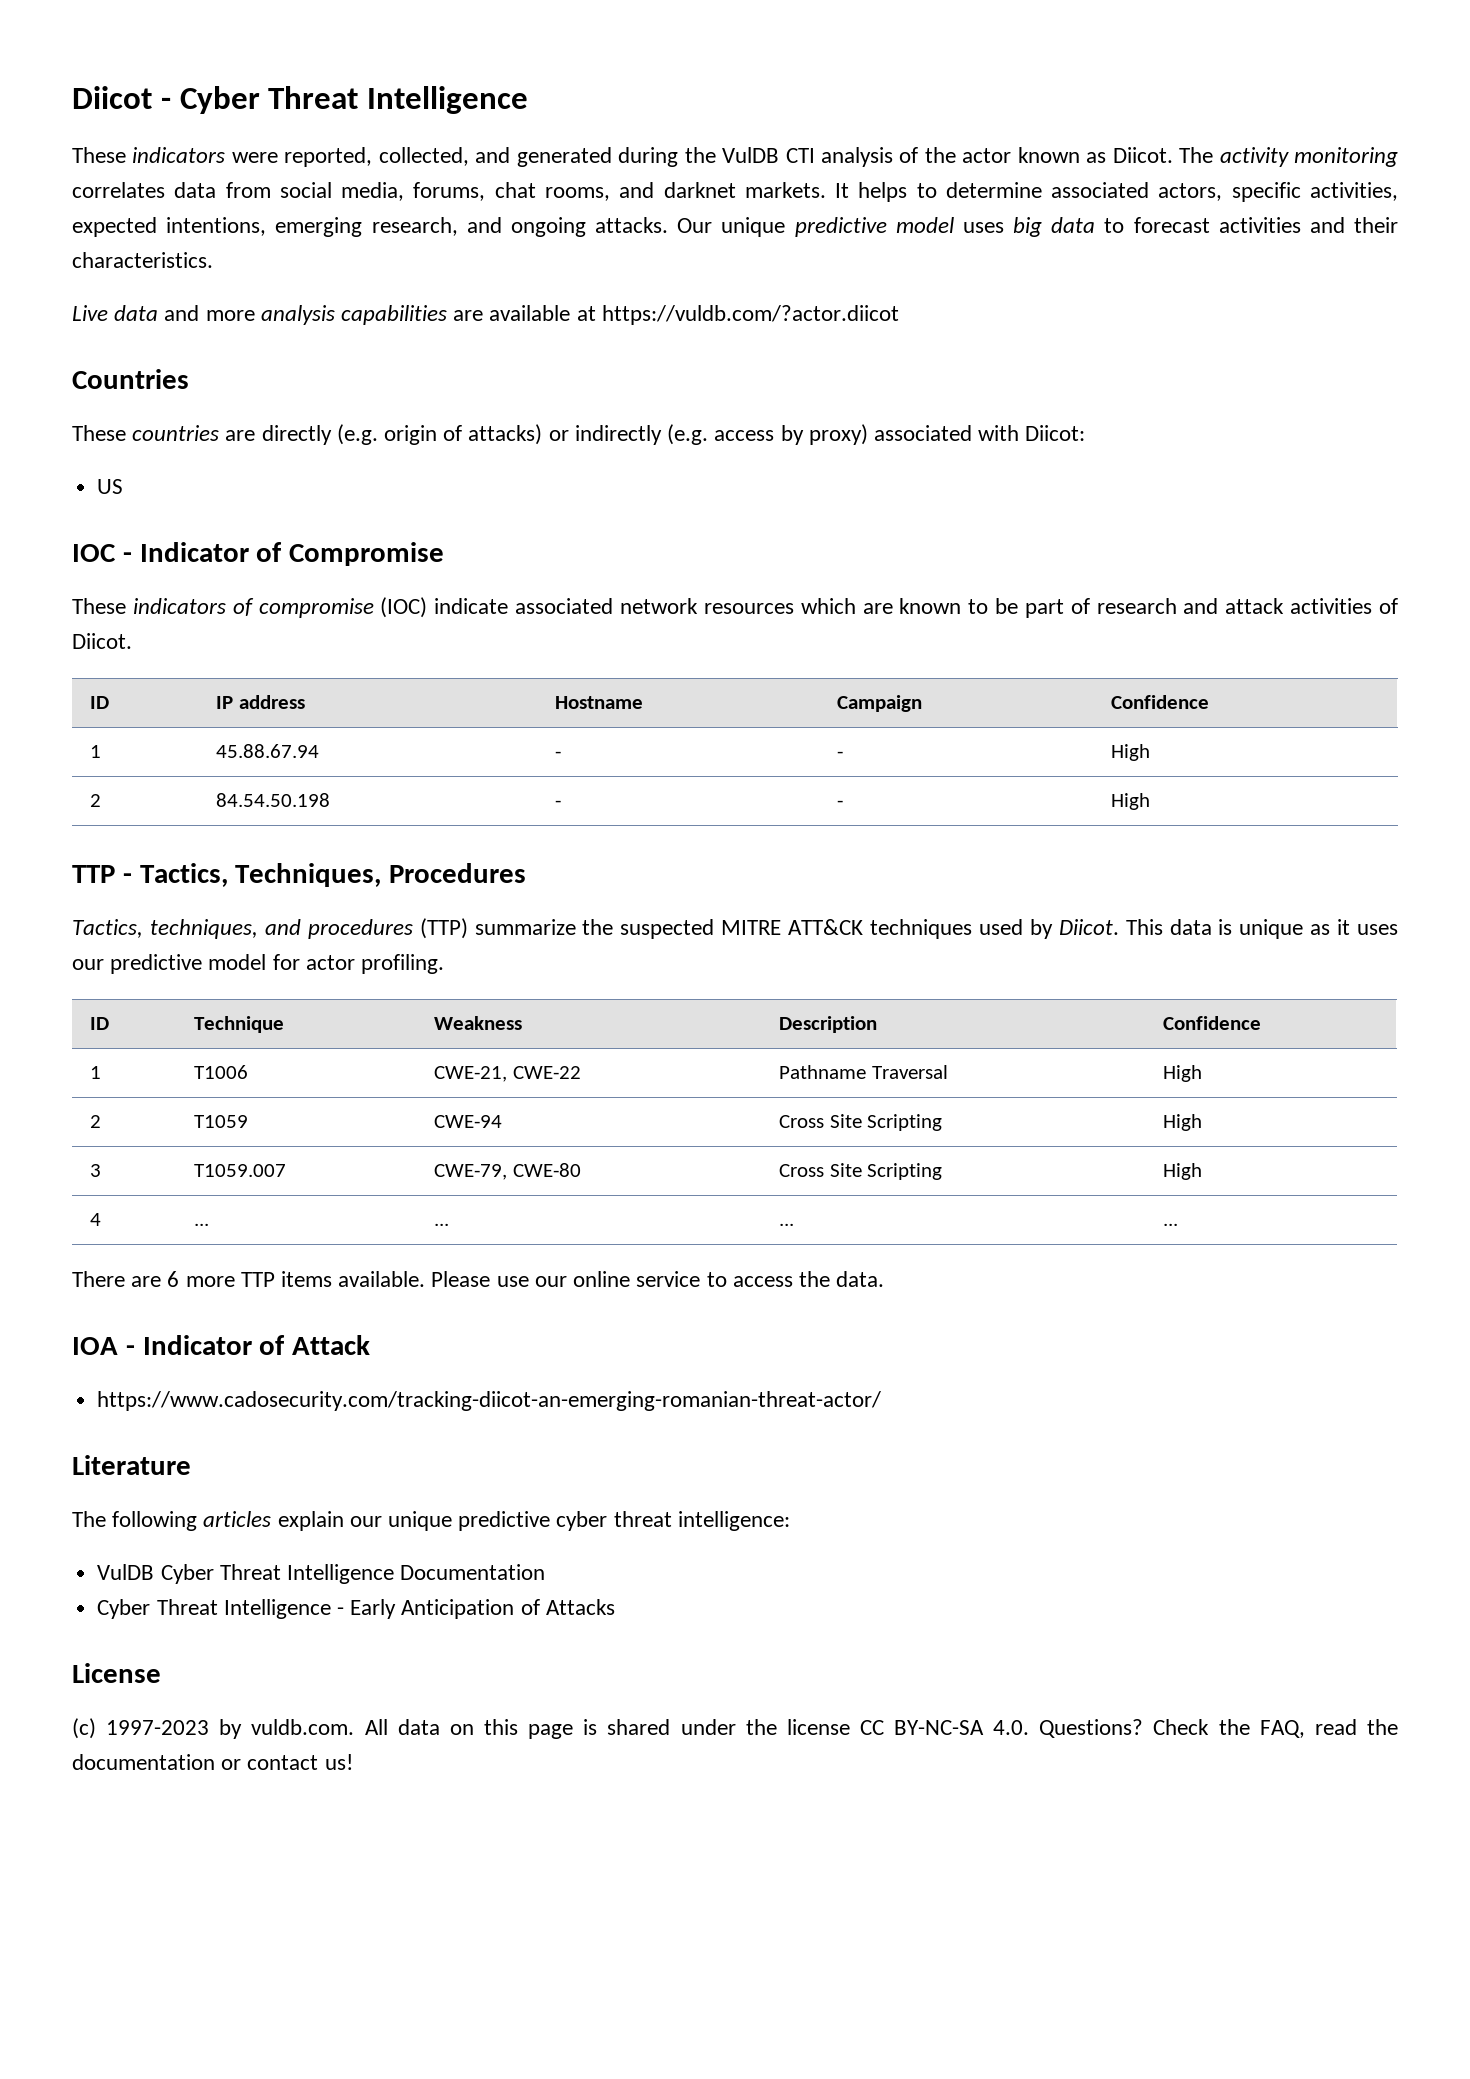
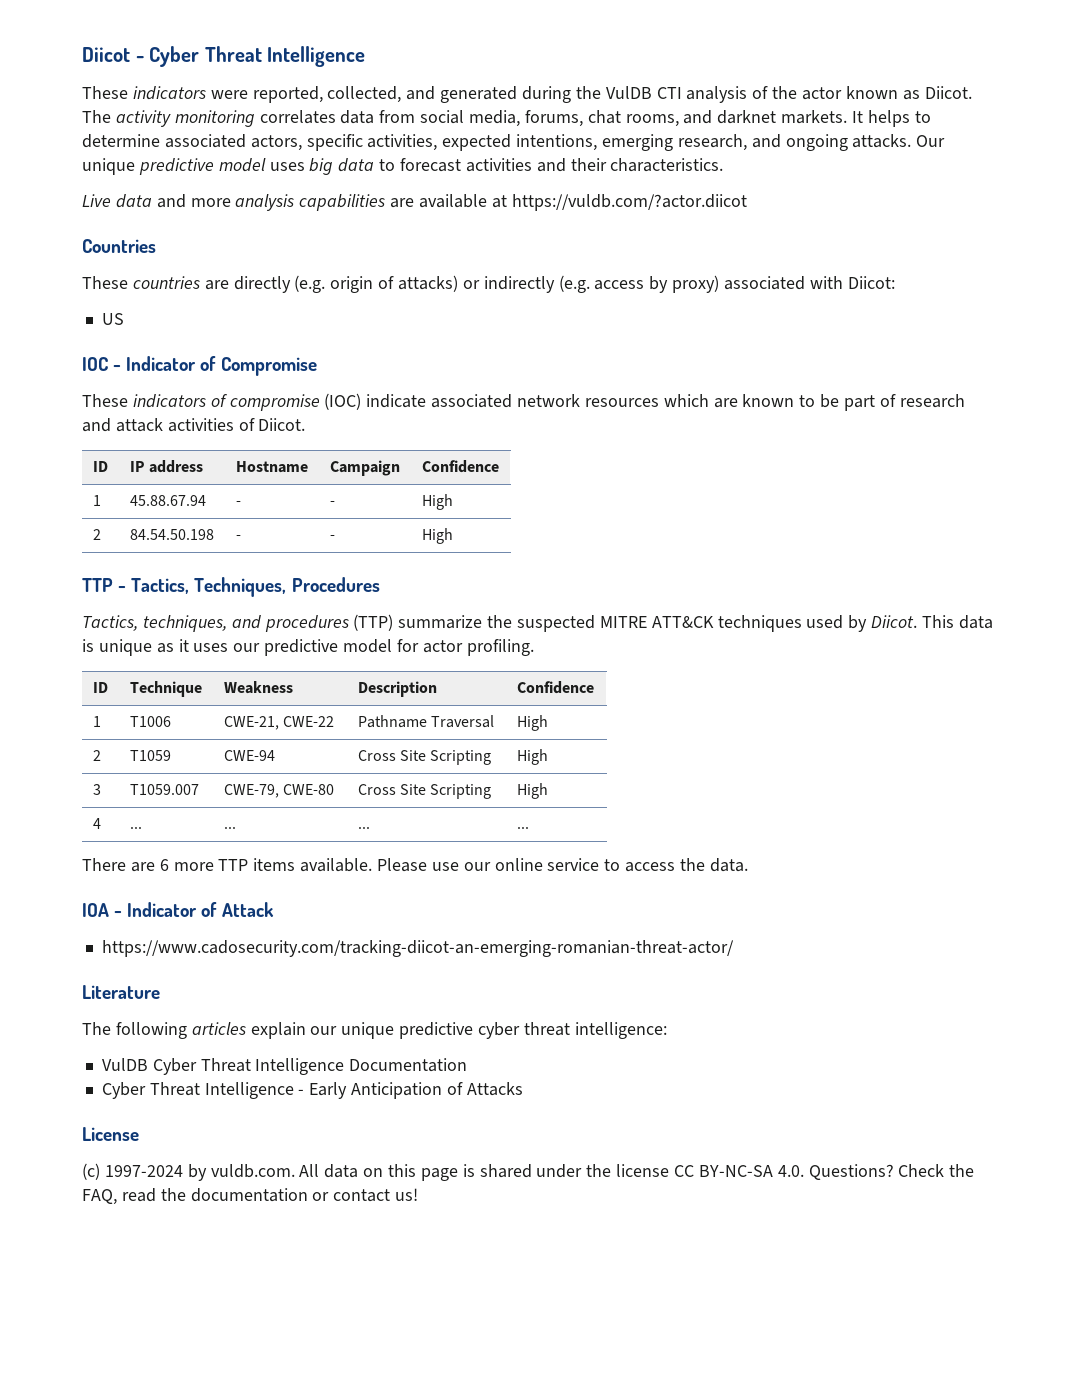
- (c) 1997-2023 by vuldb.com. All data on this page is shared under the license CC BY-NC-SA 4.0. Questions?
+ (c) 1997-2024 by vuldb.com. All data on this page is shared under the license CC BY-NC-SA 4.0. Questions?

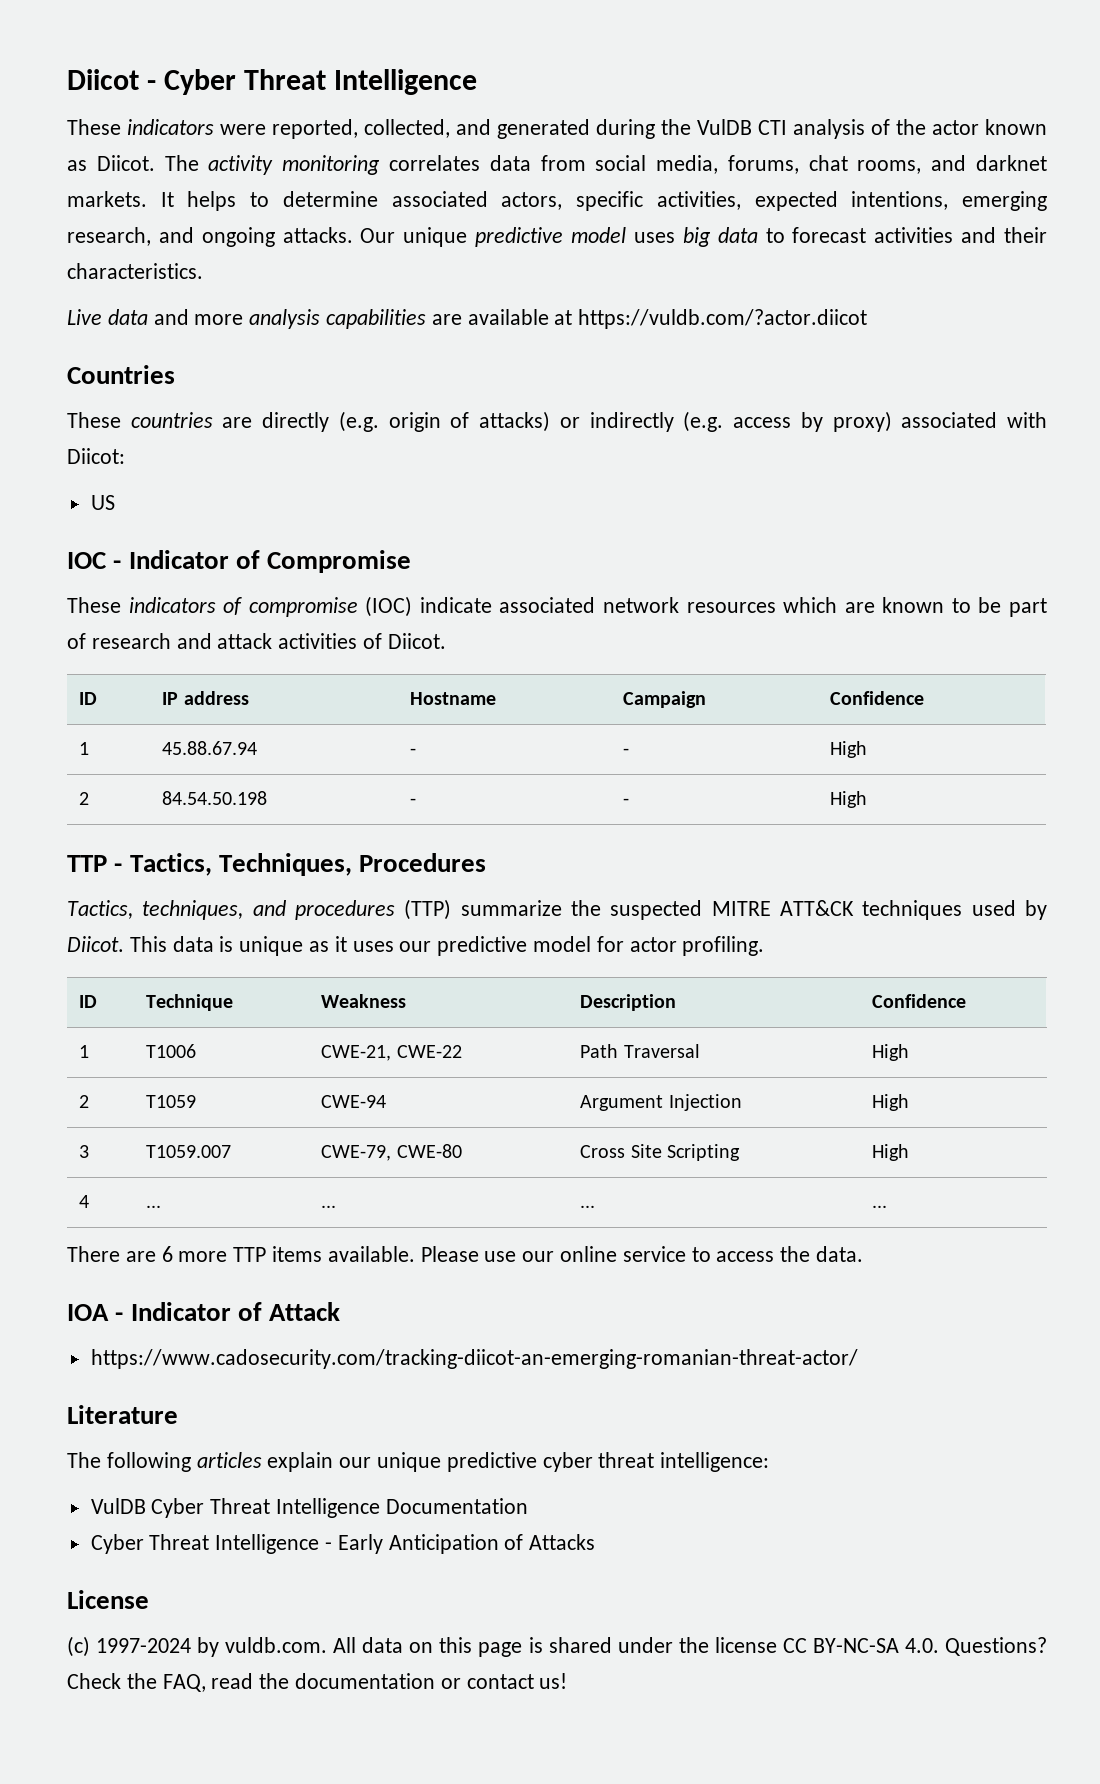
- 1 | T1006 | CWE-21, CWE-22 | Pathname Traversal | High
+ 1 | T1006 | CWE-21, CWE-22 | Path Traversal | High
- 2 | T1059 | CWE-94 | Cross Site Scripting | High
+ 2 | T1059 | CWE-94 | Argument Injection | High

